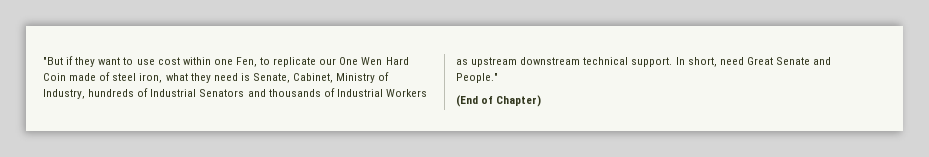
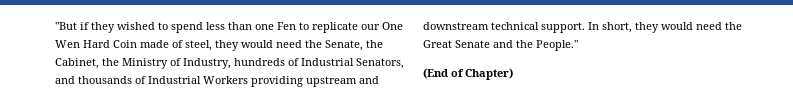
- "But if they want to use cost within one Fen, to replicate our One Wen Hard Coin made of steel iron, what they need is Senate, Cabinet, Ministry of Industry, hundreds of Industrial Senators and thousands of Industrial Workers as upstream downstream technical support.
+ "But if they wished to spend less than one Fen to replicate our One Wen Hard Coin made of steel, they would need the Senate, the Cabinet, the Ministry of Industry, hundreds of Industrial Senators, and thousands of Industrial Workers providing upstream and downstream technical support.
- In short, need Great Senate and People."
+ In short, they would need the Great Senate and the People."

